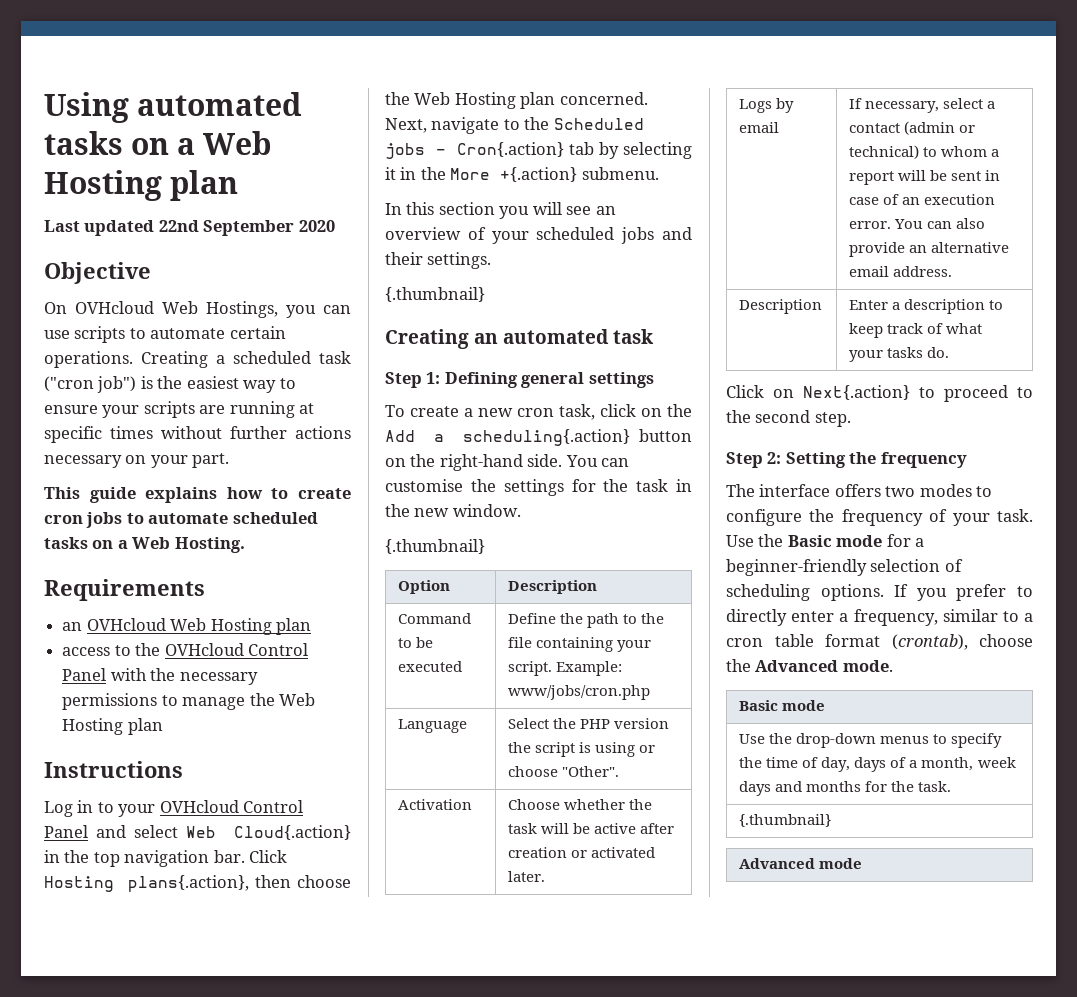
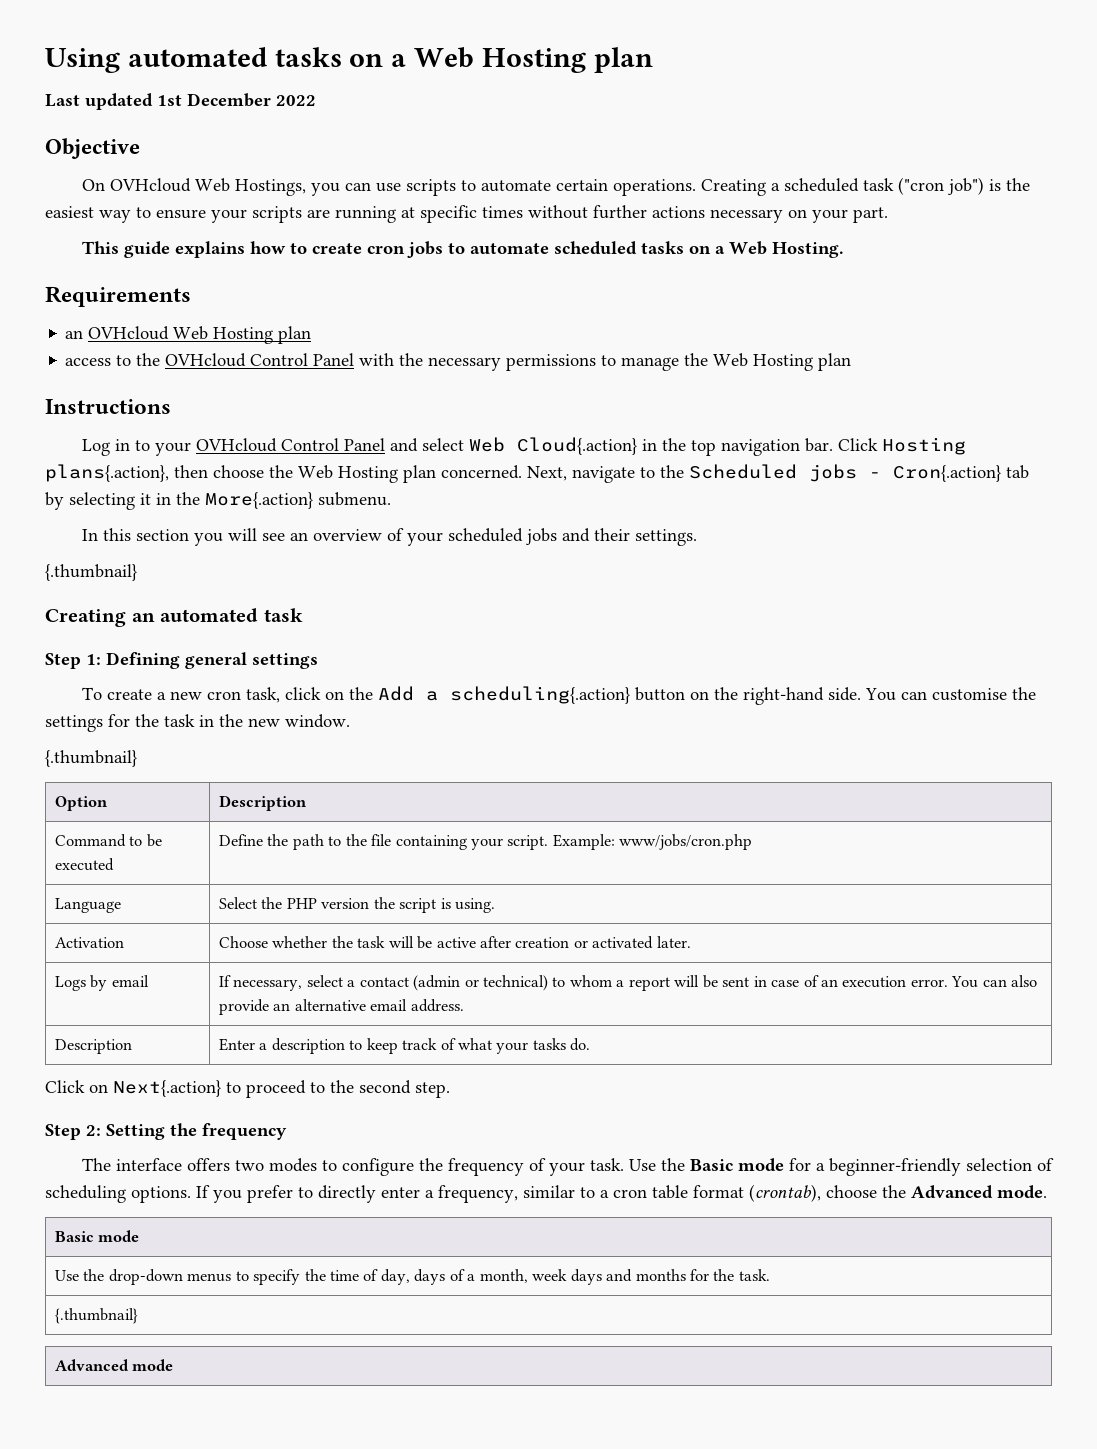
- Last updated 22nd September 2020
+ Last updated 1st December 2022
- Next, navigate to the Scheduled jobs - Cron{.action} tab by selecting it in the More +{.action} submenu.
+ Next, navigate to the Scheduled jobs - Cron{.action} tab by selecting it in the More{.action} submenu.
- Language | Select the PHP version the script is using or choose "Other".
+ Language | Select the PHP version the script is using.

